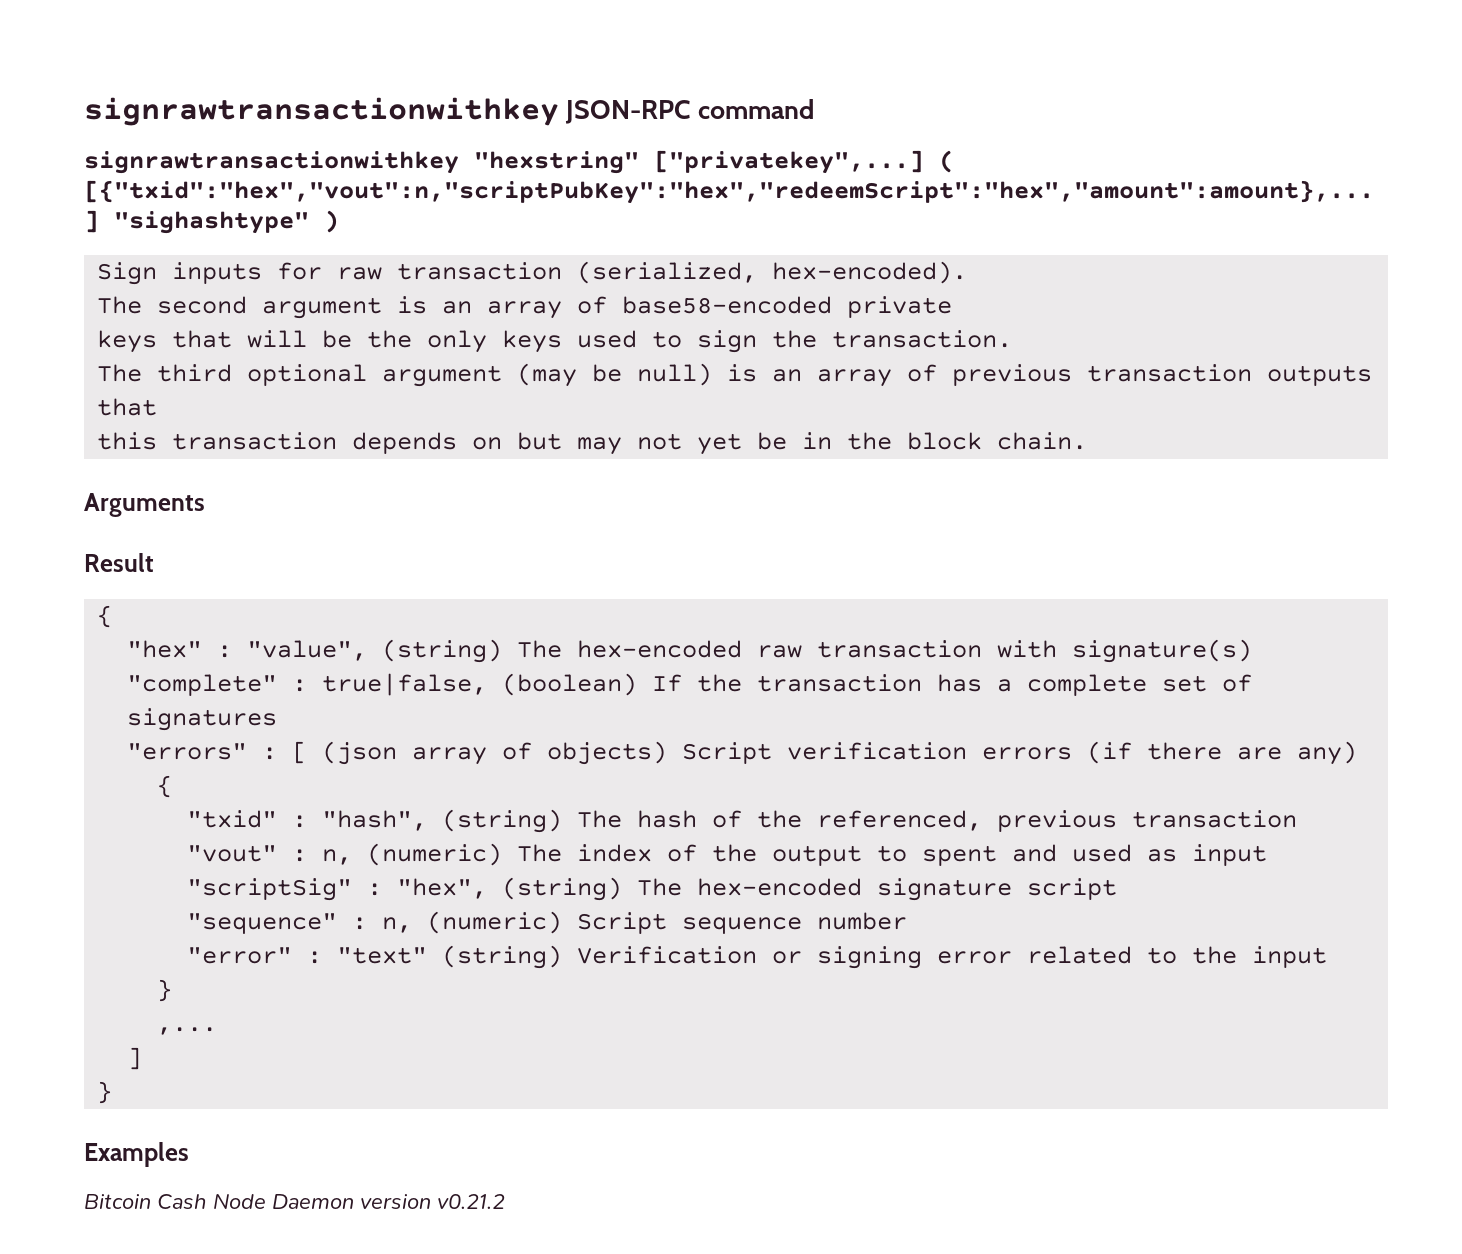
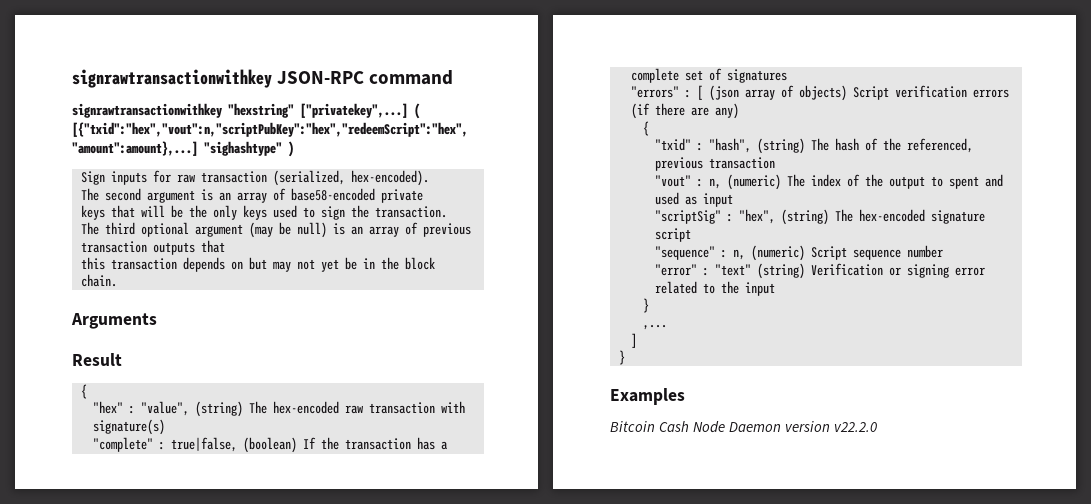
- Bitcoin Cash Node Daemon version v0.21.2
+ Bitcoin Cash Node Daemon version v22.2.0

